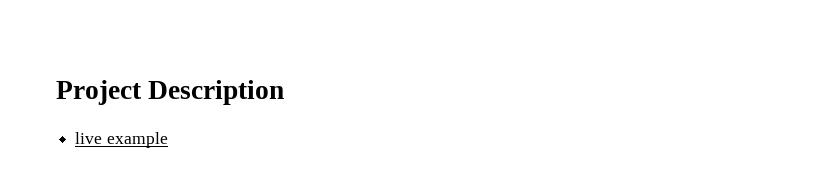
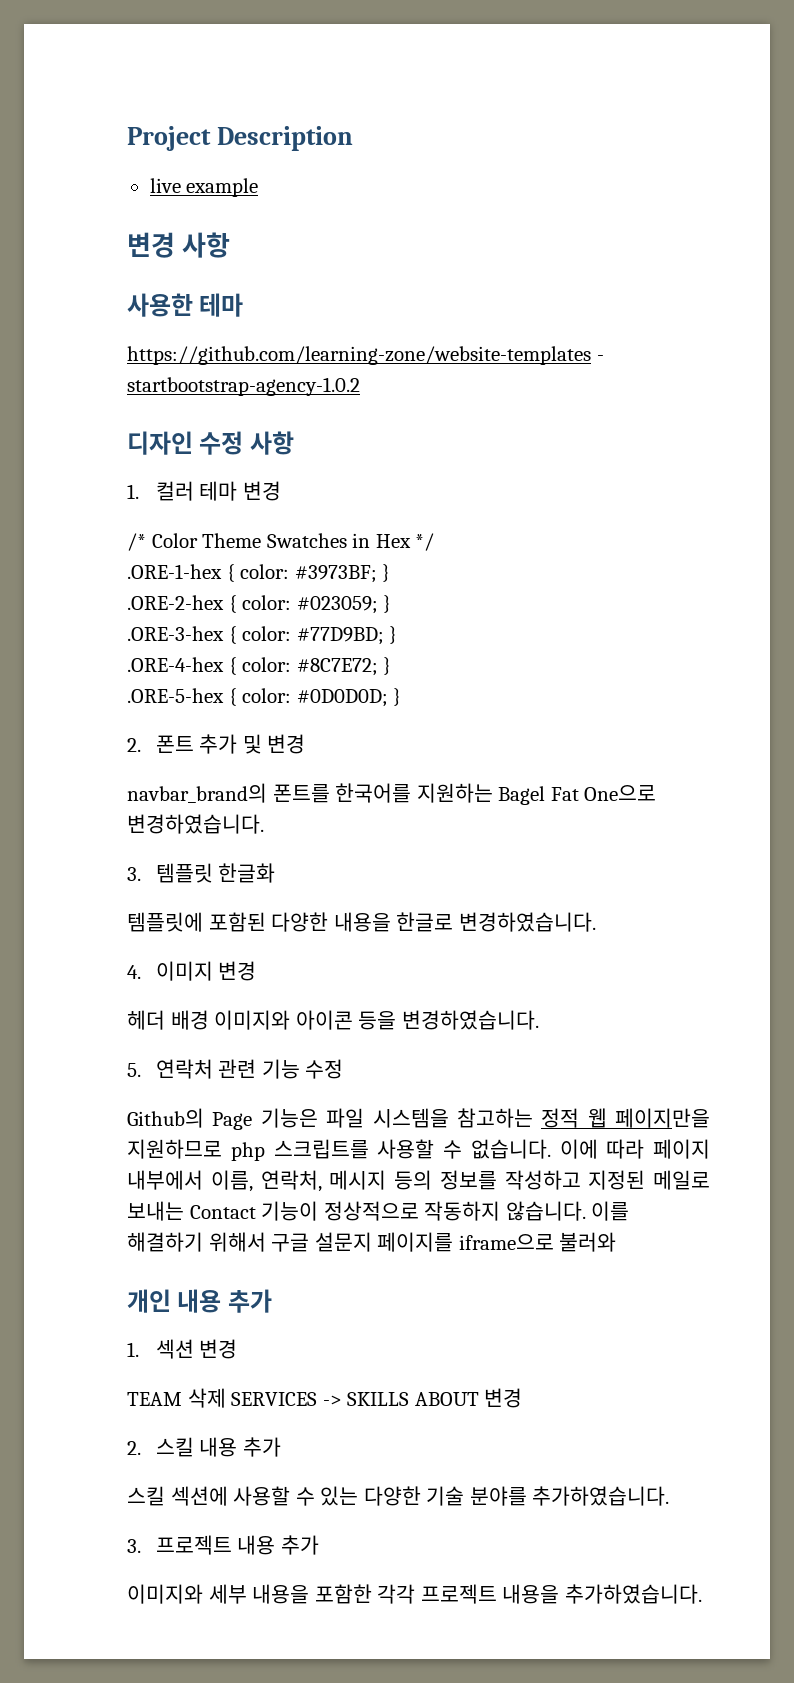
+ 변경 사항
+ 사용한 테마
+ https://github.com/learning-zone/website-templates - startbootstrap-agency-1.0.2
+ 디자인 수정 사항
+ 1. 컬러 테마 변경
+ /* Color Theme Swatches in Hex */
+ .ORE-1-hex { color: #3973BF; }
+ .ORE-2-hex { color: #023059; }
+ .ORE-3-hex { color: #77D9BD; }
+ .ORE-4-hex { color: #8C7E72; }
+ .ORE-5-hex { color: #0D0D0D; }
+ 2. 폰트 추가 및 변경
+ navbar_brand의 폰트를 한국어를 지원하는 Bagel Fat One으로 변경하였습니다.
+ 3. 템플릿 한글화
+ 템플릿에 포함된 다양한 내용을 한글로 변경하였습니다.
+ 4. 이미지 변경
+ 헤더 배경 이미지와 아이콘 등을 변경하였습니다.
+ 5. 연락처 관련 기능 수정
+ Github의 Page 기능은 파일 시스템을 참고하는 정적 웹 페이지만을 지원하므로 php 스크립트를 사용할 수 없습니다. 이에 따라 페이지 내부에서 이름, 연락처, 메시지 등의 정보를 작성하고 지정된 메일로 보내는 Contact 기능이 정상적으로 작동하지 않습니다. 이를 해결하기 위해서 구글 설문지 페이지를 iframe으로 불러와
+ 개인 내용 추가
+ 1. 섹션 변경
+ TEAM 삭제 SERVICES -> SKILLS ABOUT 변경
+ 2. 스킬 내용 추가
+ 스킬 섹션에 사용할 수 있는 다양한 기술 분야를 추가하였습니다.
+ 3. 프로젝트 내용 추가
+ 이미지와 세부 내용을 포함한 각각 프로젝트 내용을 추가하였습니다.

